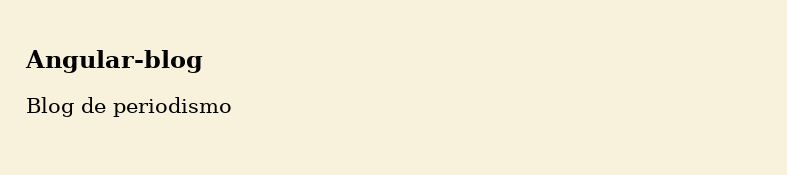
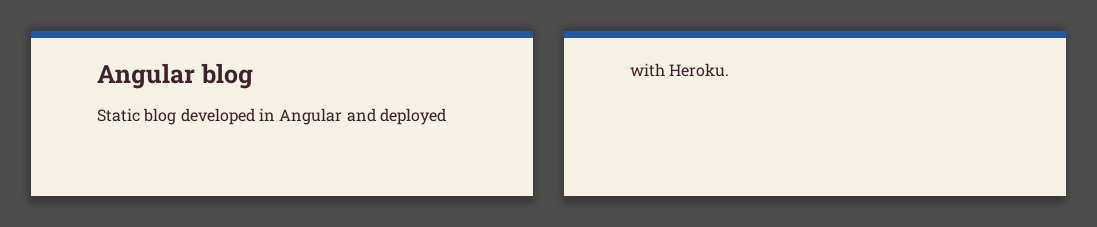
- Angular-blog
- Blog de periodismo
+ Angular blog
+ Static blog developed in Angular and deployed with Heroku.

